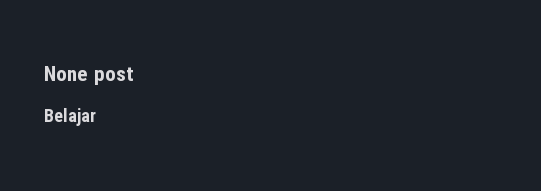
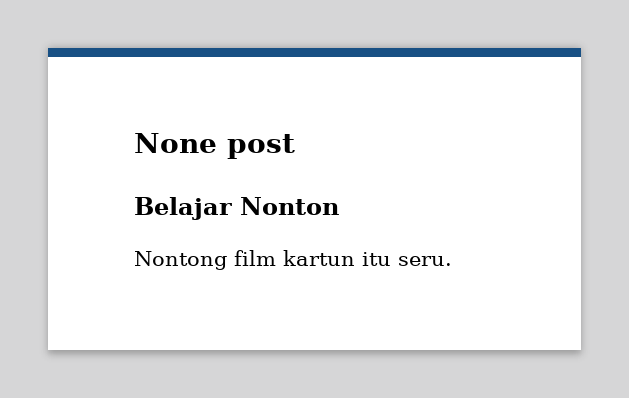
- Belajar
+ Belajar Nonton
+ Nontong film kartun itu seru.

